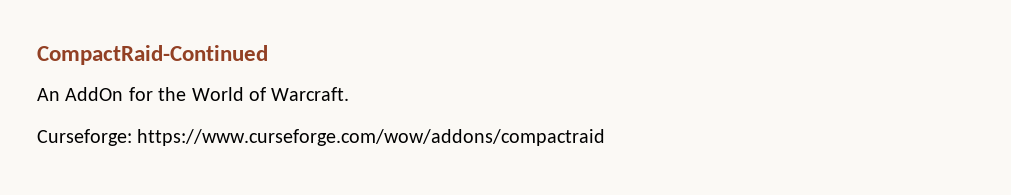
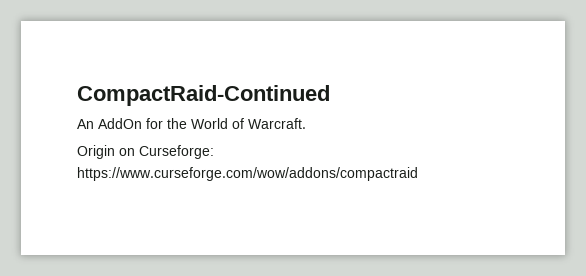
- Curseforge: https://www.curseforge.com/wow/addons/compactraid
+ Origin on Curseforge: https://www.curseforge.com/wow/addons/compactraid

